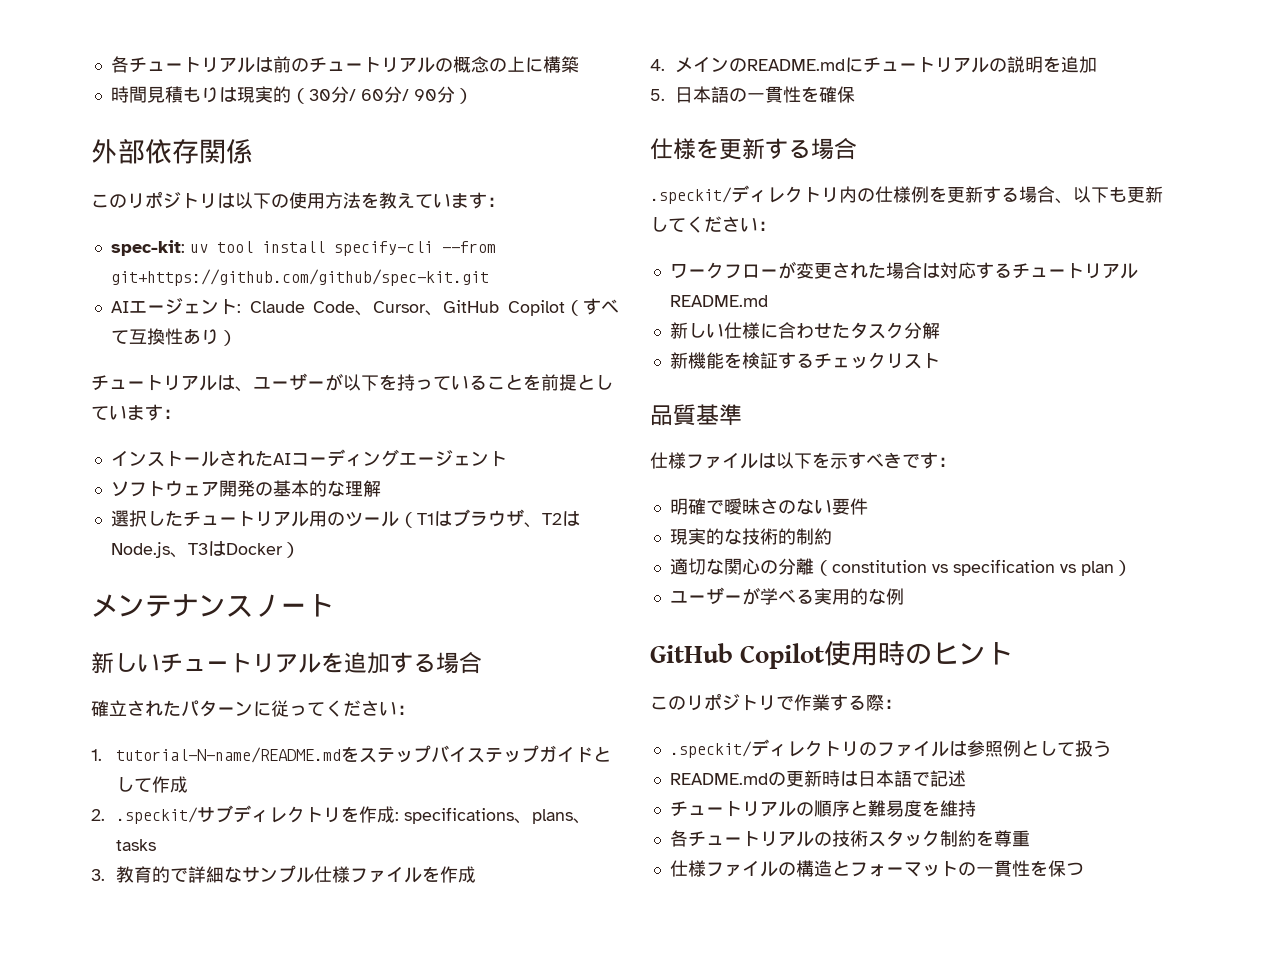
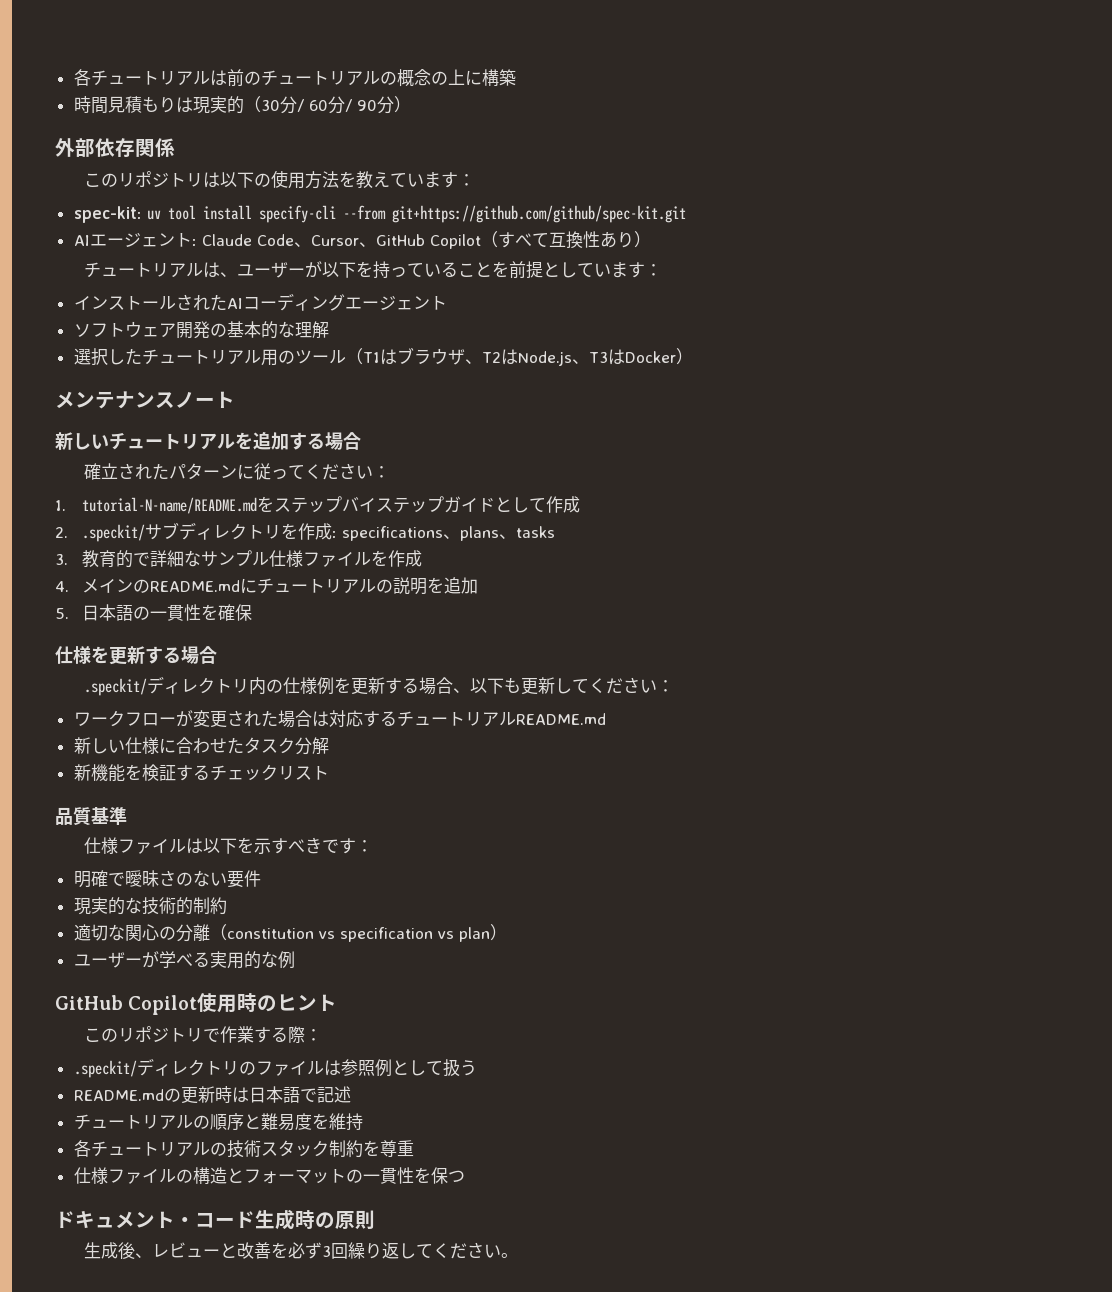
+ ドキュメント・コード生成時の原則
+ 生成後、レビューと改善を必ず3回繰り返してください。

